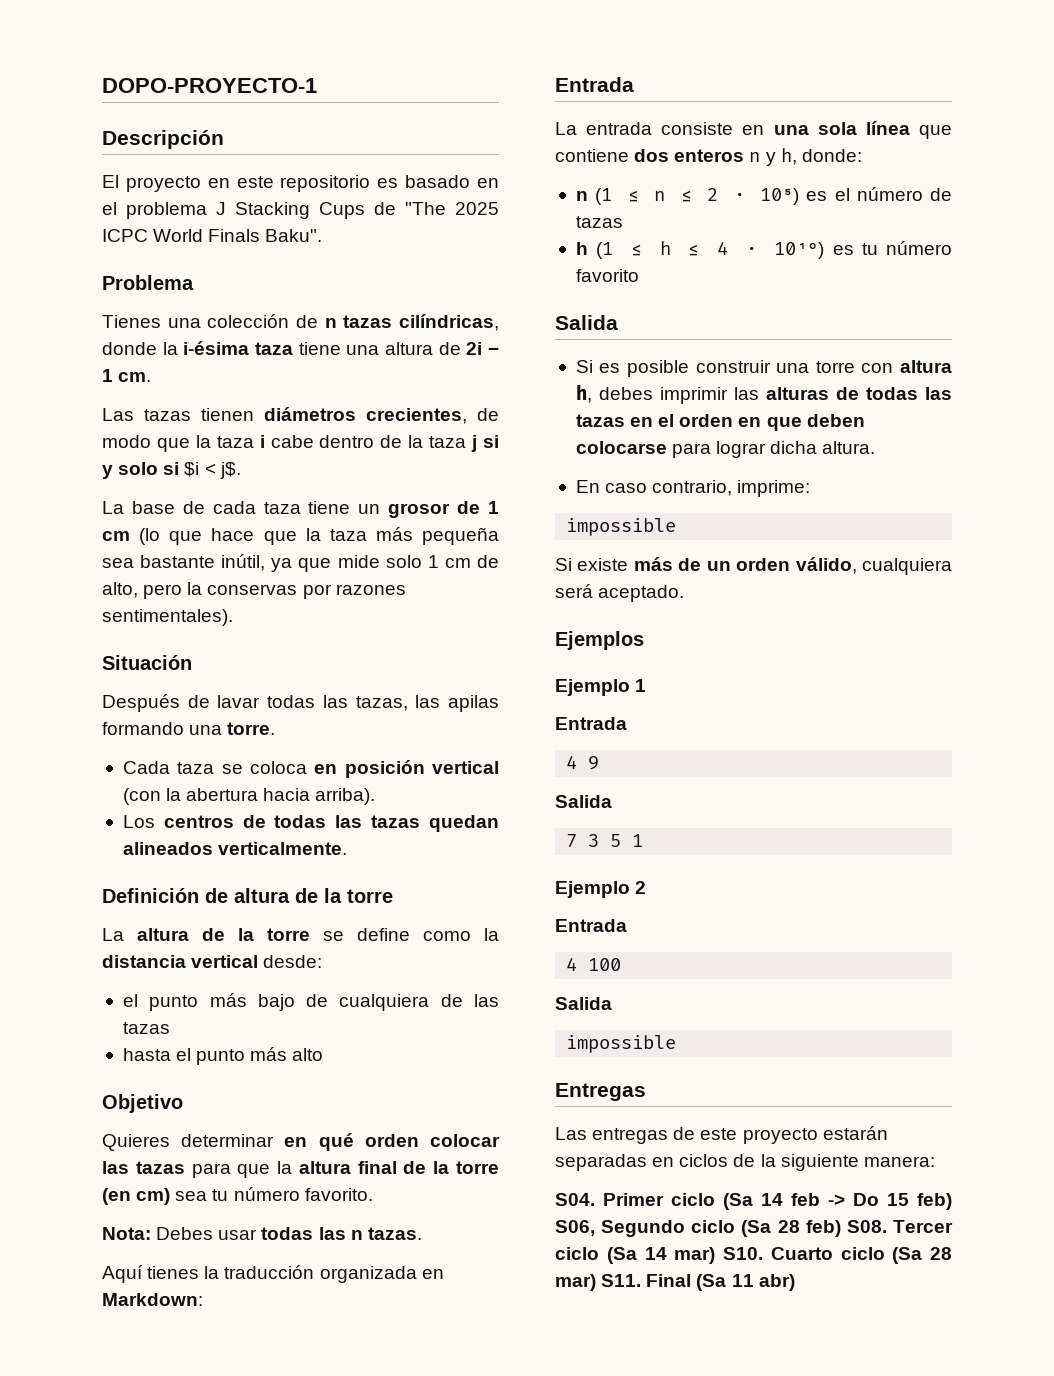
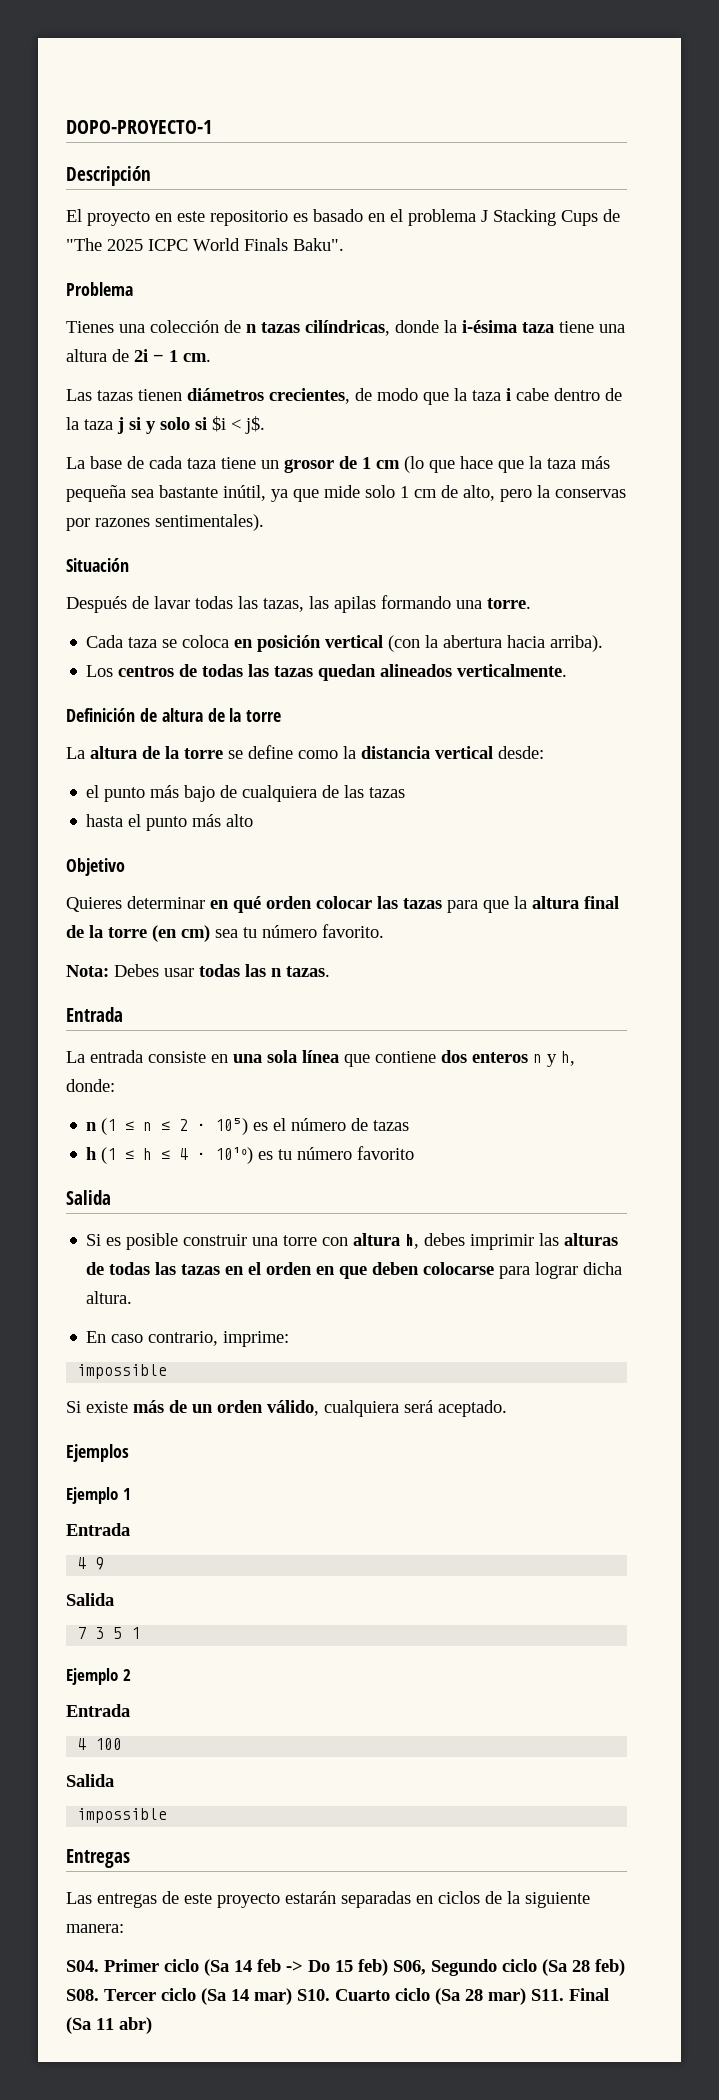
- Aquí tienes la traducción organizada en Markdown:

